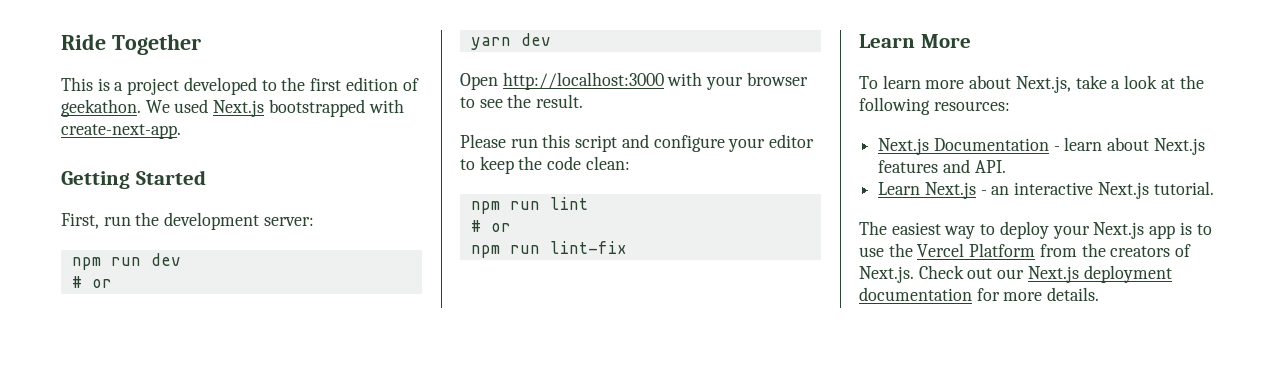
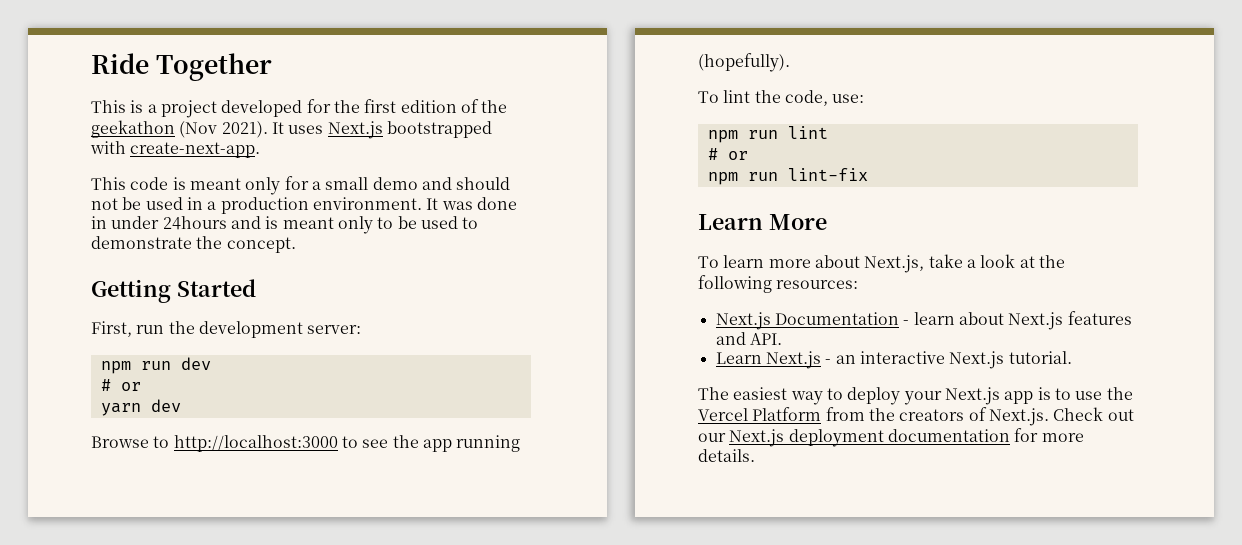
- This is a project developed to the first edition of geekathon. We used Next.js bootstrapped with create-next-app.
+ This is a project developed for the first edition of the geekathon (Nov 2021). It uses Next.js bootstrapped with create-next-app.
+ This code is meant only for a small demo and should not be used in a production environment. It was done in under 24hours and is meant only to be used to demonstrate the concept.
- Open http://localhost:3000 with your browser to see the result.
- Please run this script and configure your editor to keep the code clean:
+ Browse to http://localhost:3000 to see the app running (hopefully).
+ To lint the code, use:

